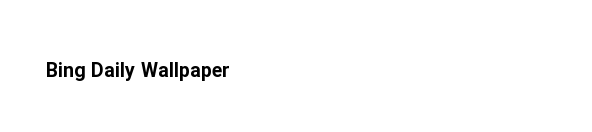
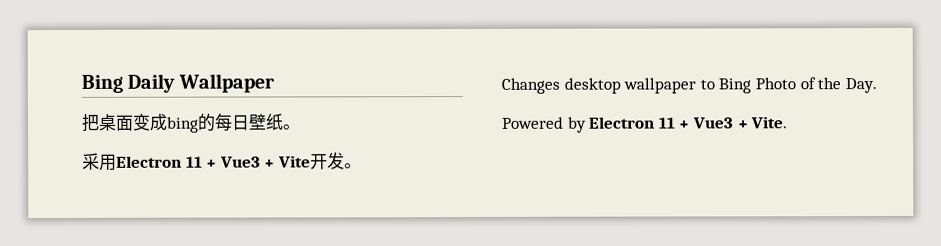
+ 把桌面变成bing的每日壁纸。
+ 采用Electron 11 + Vue3 + Vite开发。
+ Changes desktop wallpaper to Bing Photo of the Day.
+ Powered by Electron 11 + Vue3 + Vite.

